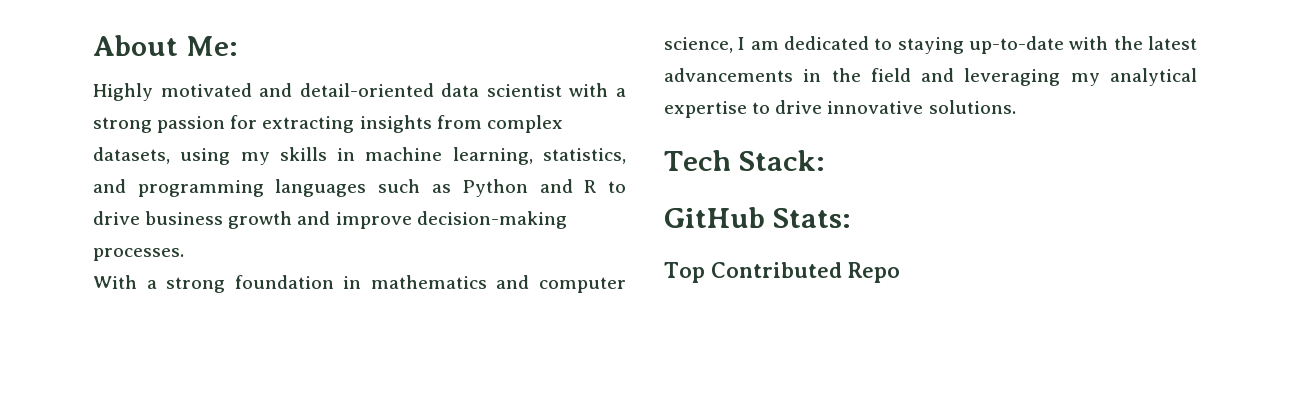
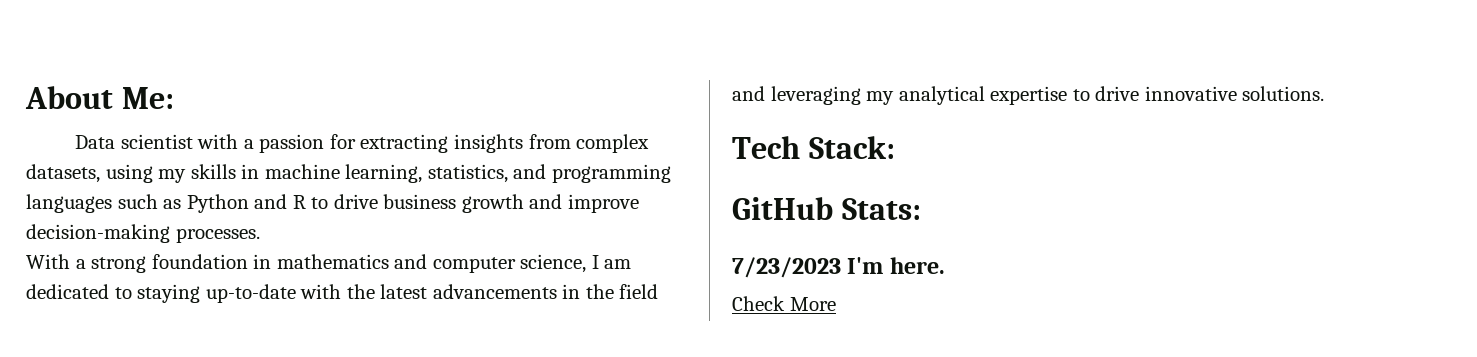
- Highly motivated and detail-oriented data scientist with a strong passion for extracting insights from complex datasets, using my skills in machine learning, statistics, and programming languages such as Python and R to drive business growth and improve decision-making processes.
+ Data scientist with a passion for extracting insights from complex datasets, using my skills in machine learning, statistics, and programming languages such as Python and R to drive business growth and improve decision-making processes.
- Top Contributed Repo
+ 7/23/2023 I'm here.
+ Check More

